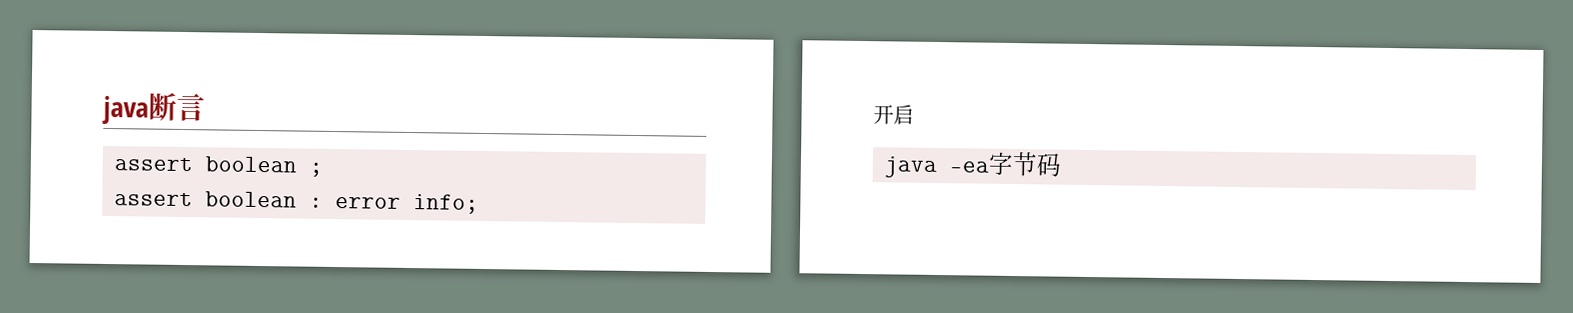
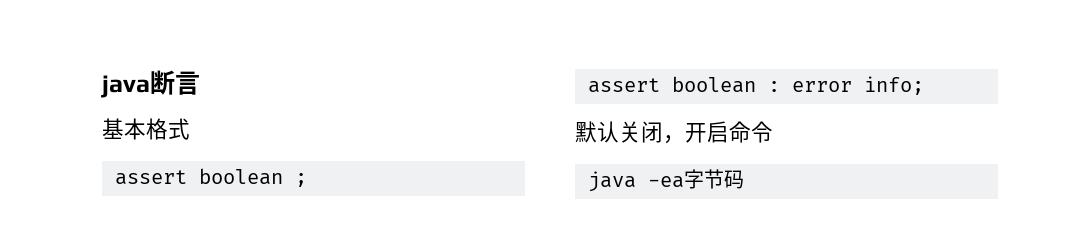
+ 基本格式
- 开启
+ 默认关闭，开启命令

